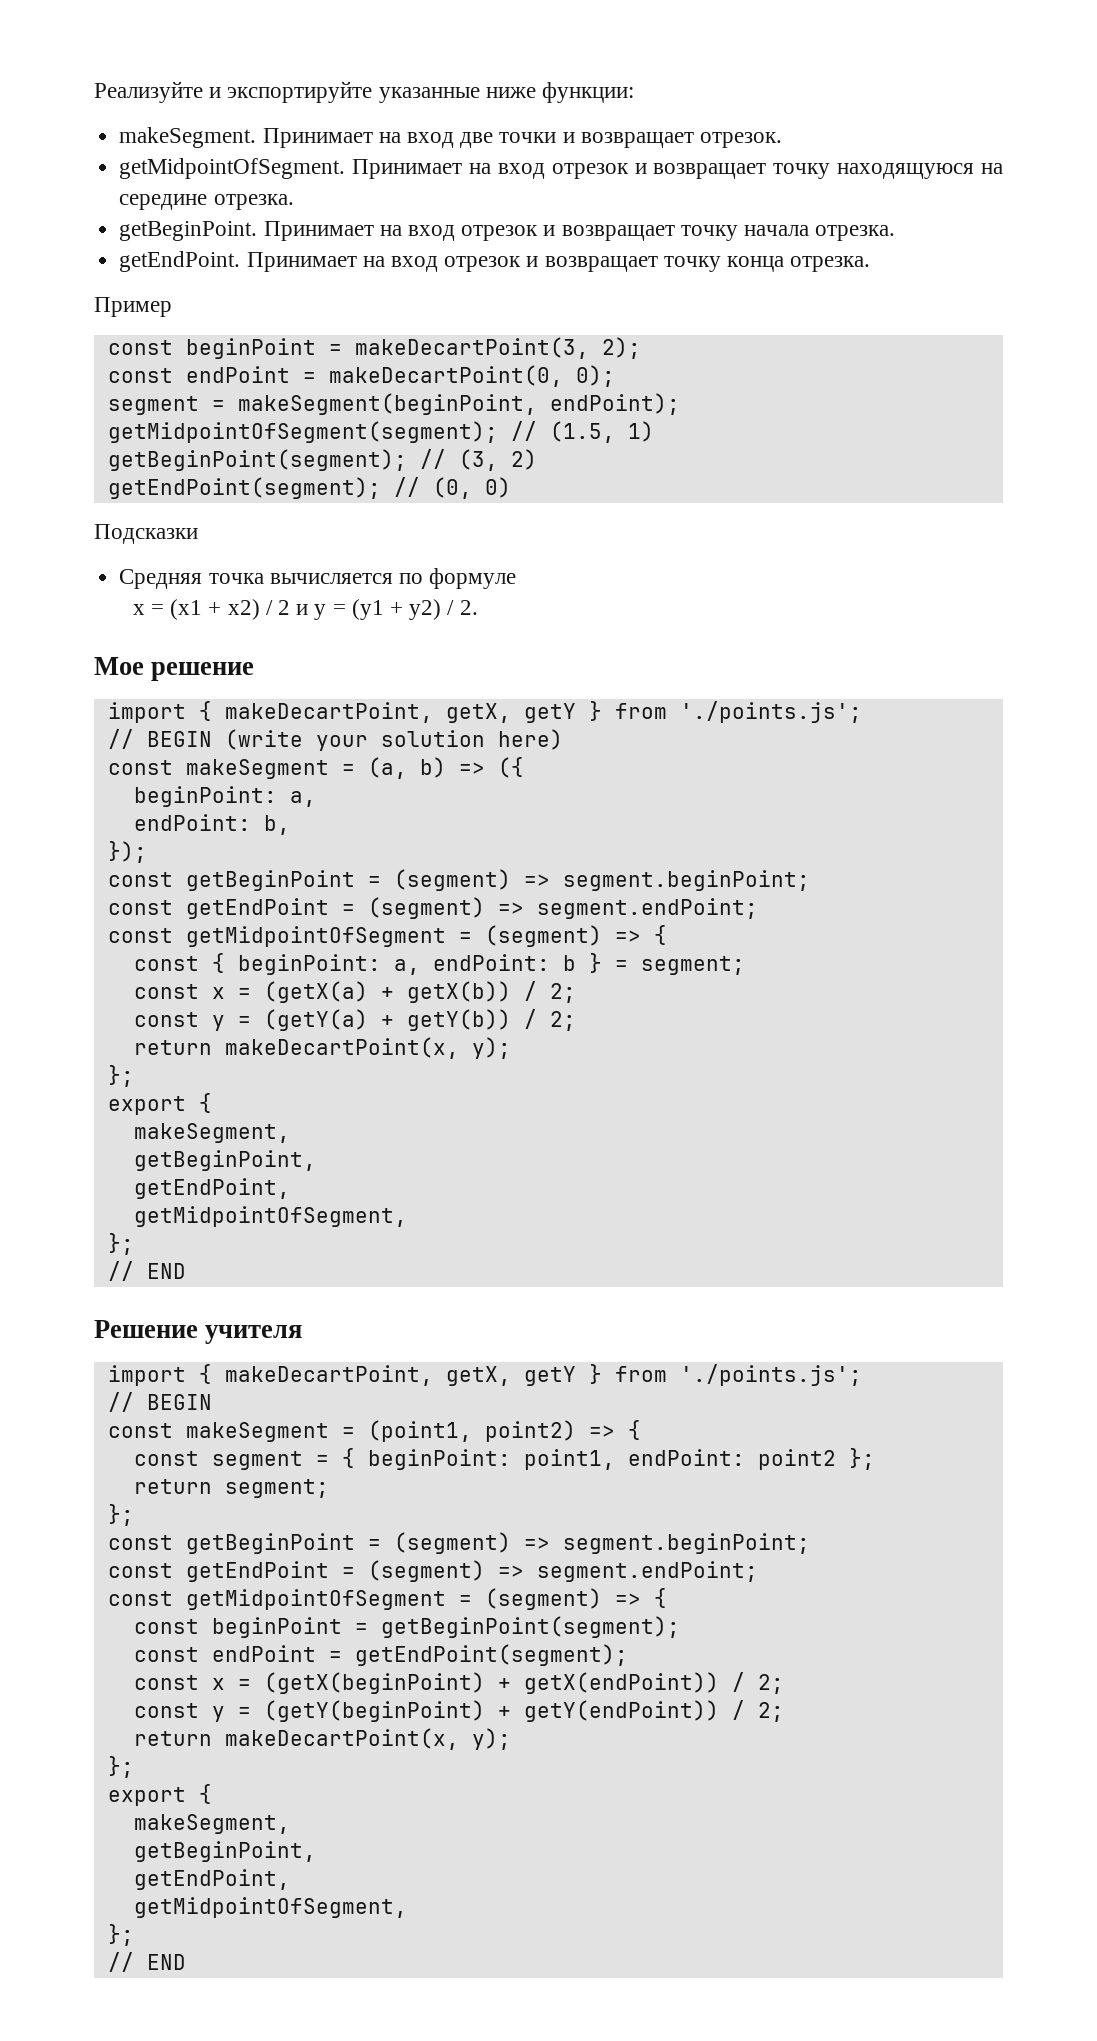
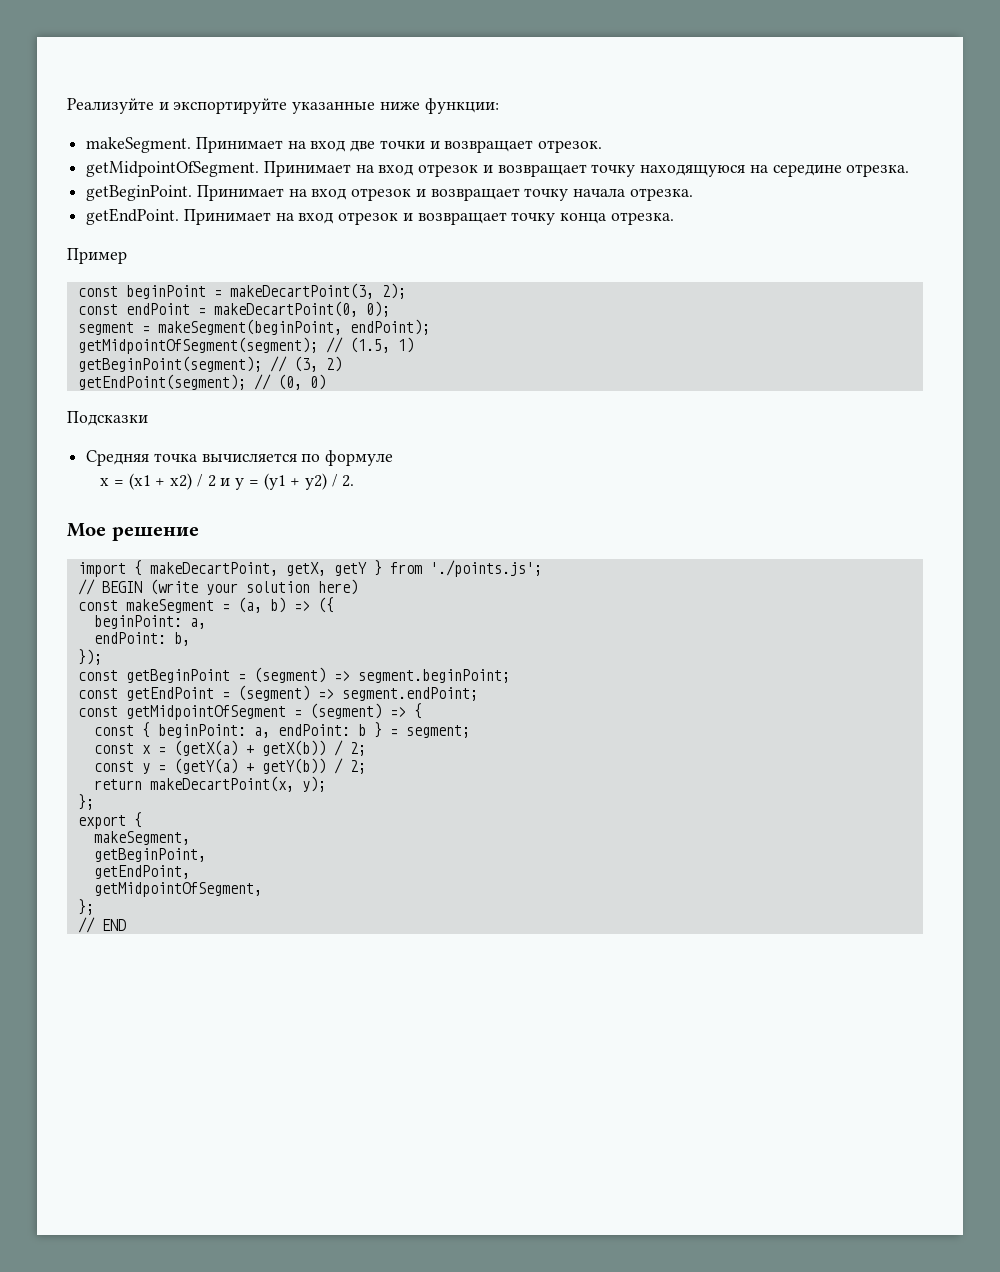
- Решение учителя
- import { makeDecartPoint, getX, getY } from './points.js';
- // BEGIN
- const makeSegment = (point1, point2) => {
- const segment = { beginPoint: point1, endPoint: point2 };
- return segment;
- };
- const getBeginPoint = (segment) => segment.beginPoint;
- const getEndPoint = (segment) => segment.endPoint;
- const getMidpointOfSegment = (segment) => {
- const beginPoint = getBeginPoint(segment);
- const endPoint = getEndPoint(segment);
- const x = (getX(beginPoint) + getX(endPoint)) / 2;
- const y = (getY(beginPoint) + getY(endPoint)) / 2;
- return makeDecartPoint(x, y);
- };
- export {
- makeSegment,
- getBeginPoint,
- getEndPoint,
- getMidpointOfSegment,
- };
- // END

